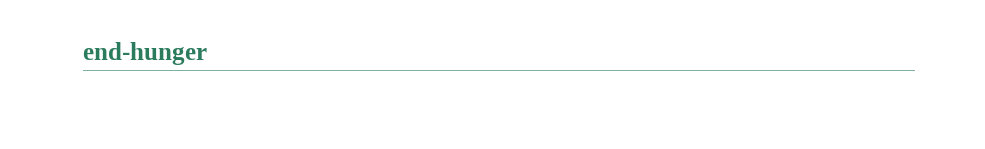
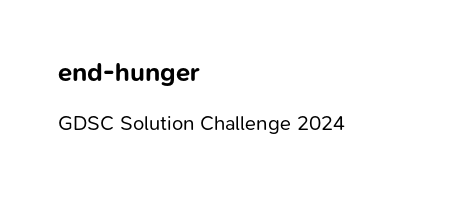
+ GDSC Solution Challenge 2024

